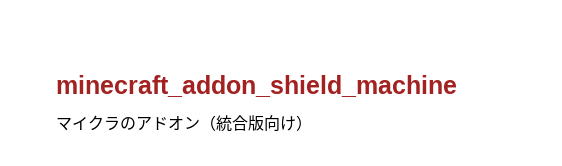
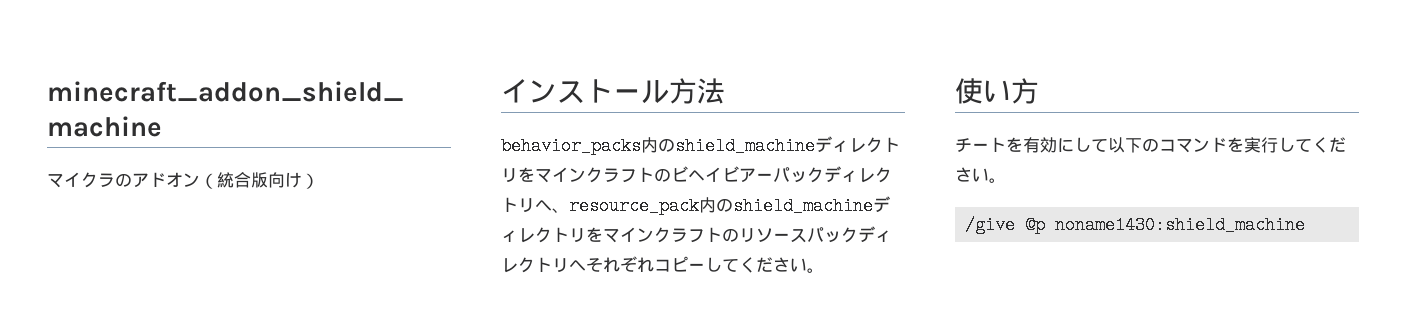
+ インストール方法
+ behavior_packs内のshield_machineディレクトリをマインクラフトのビヘイビアーパックディレクトリへ、resource_pack内のshield_machineディレクトリをマインクラフトのリソースパックディレクトリへそれぞれコピーしてください。
+ 使い方
+ チートを有効にして以下のコマンドを実行してください。
+ /give @p noname1430:shield_machine

